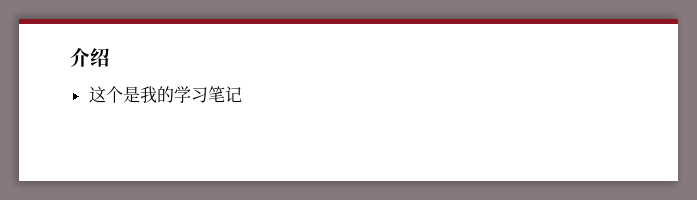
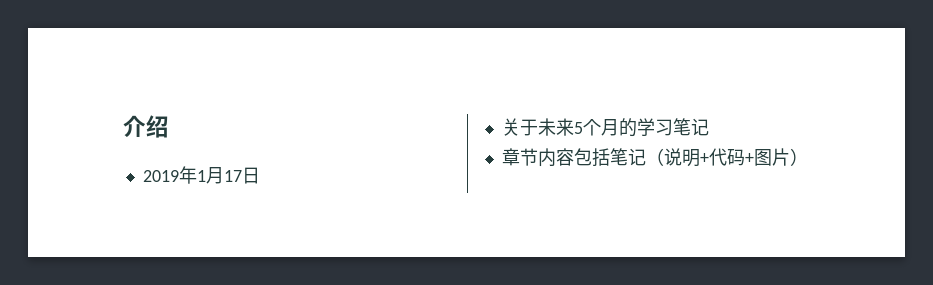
- 这个是我的学习笔记
+ 2019年1月17日
+ 关于未来5个月的学习笔记
+ 章节内容包括笔记（说明+代码+图片）

